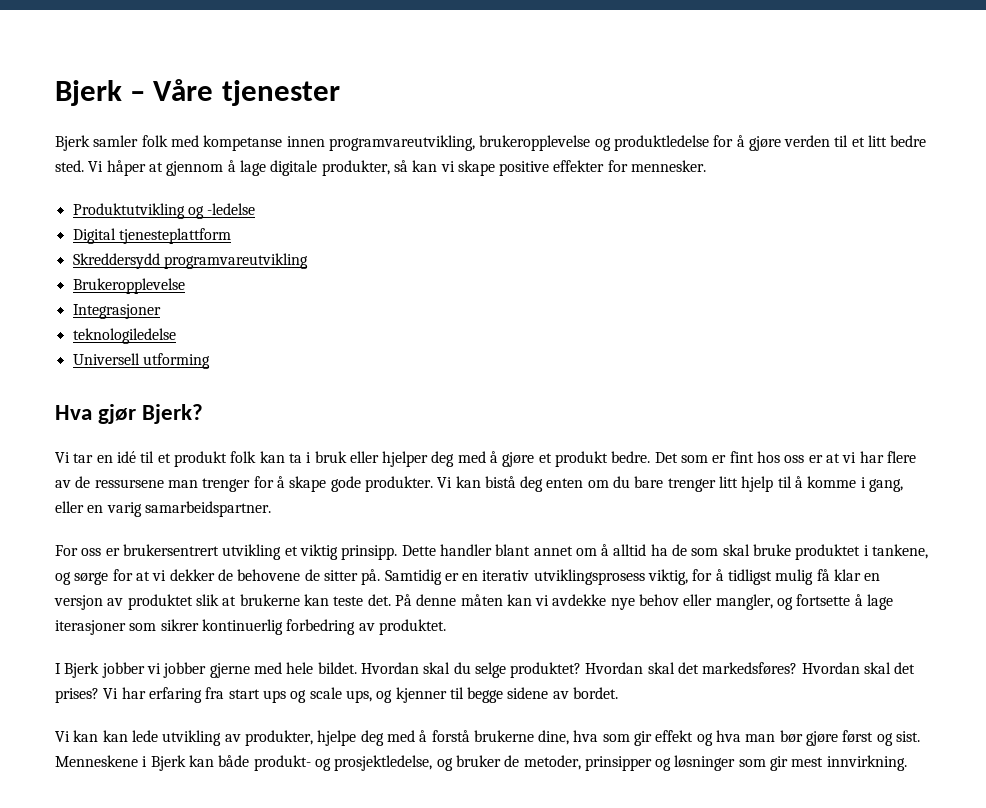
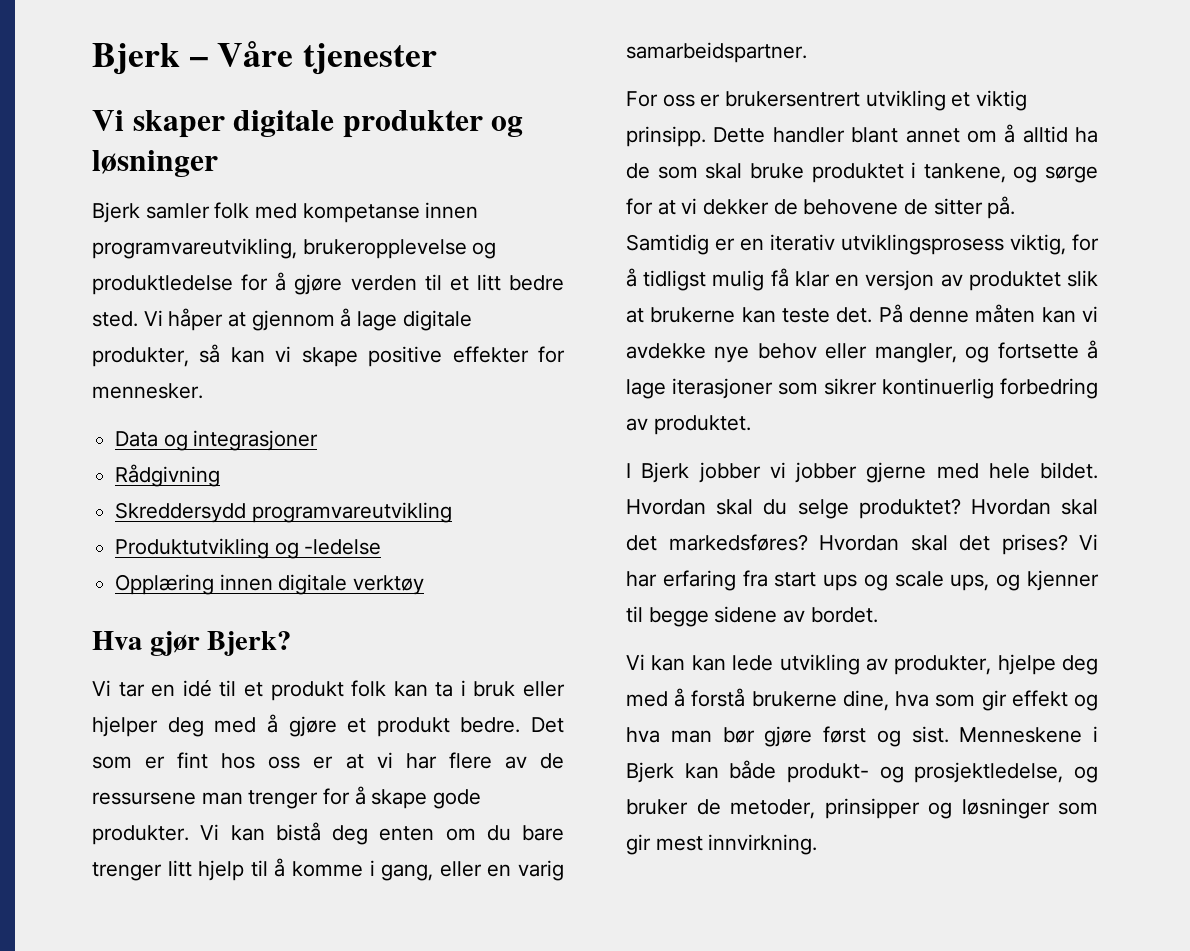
+ Vi skaper digitale produkter og løsninger
+ Data og integrasjoner
+ Rådgivning
+ Skreddersydd programvareutvikling
  Produktutvikling og -ledelse
- Digital tjenesteplattform
- Skreddersydd programvareutvikling
- Brukeropplevelse
- Integrasjoner
- teknologiledelse
- Universell utforming
+ Opplæring innen digitale verktøy

